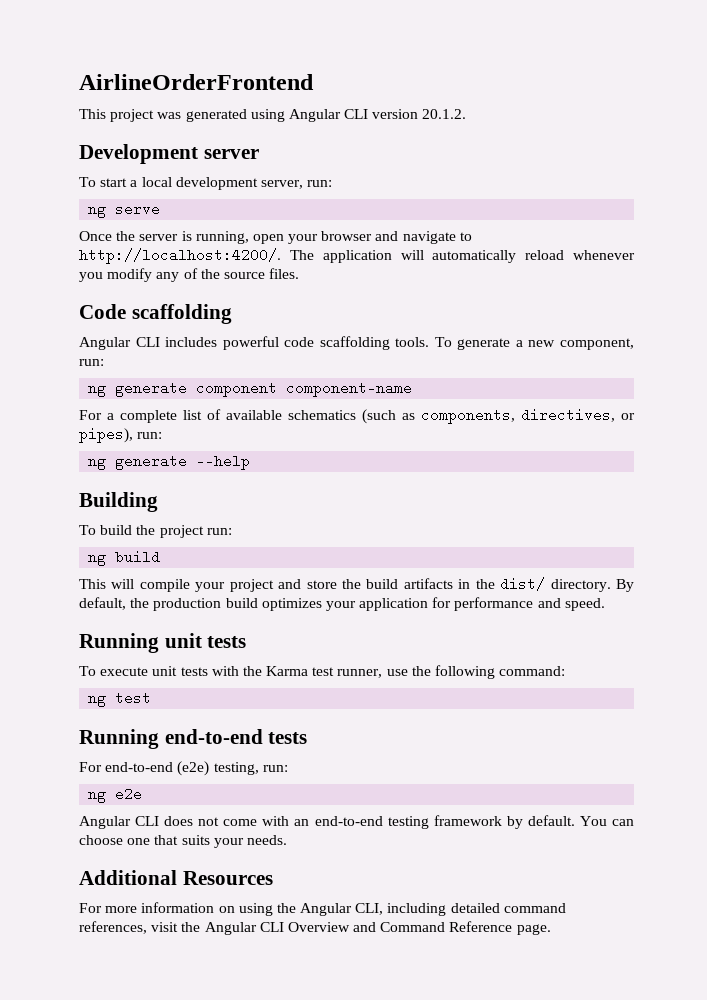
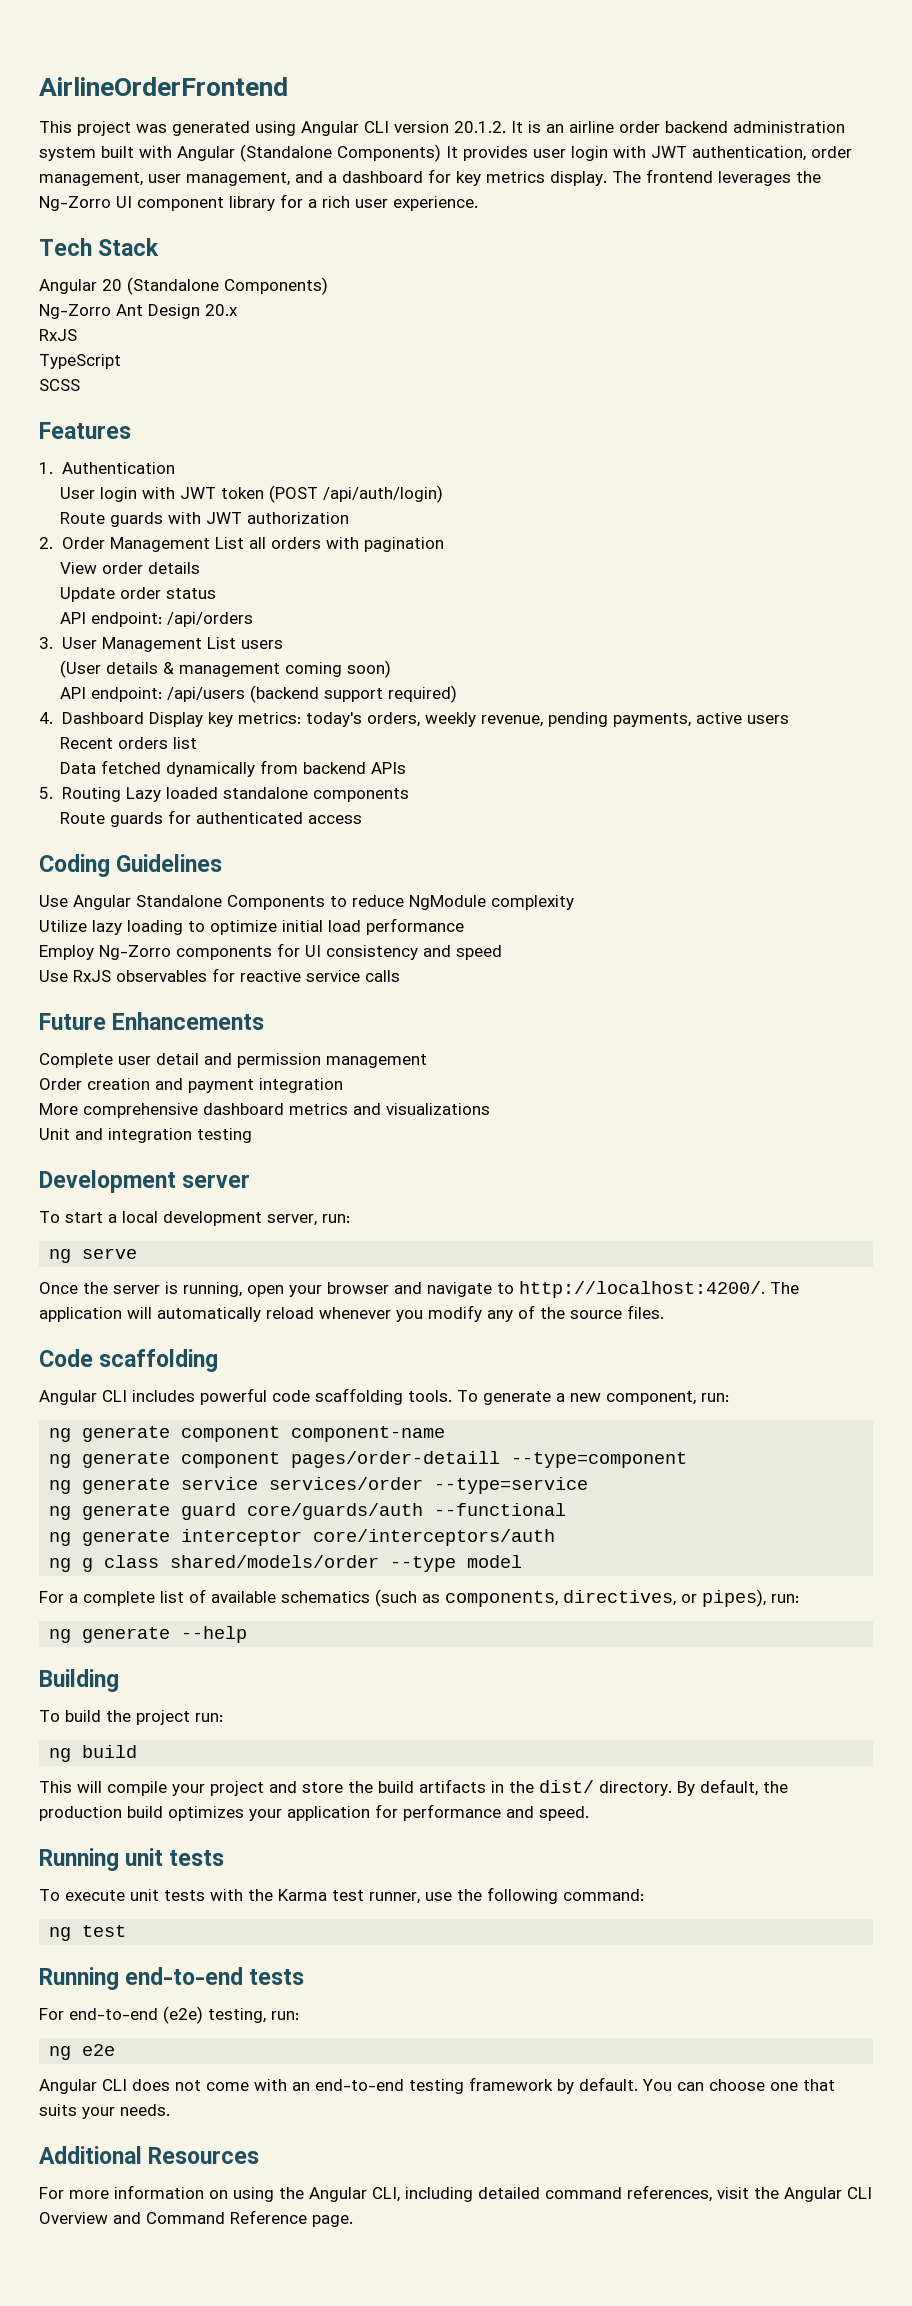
- This project was generated using Angular CLI version 20.1.2.
+ This project was generated using Angular CLI version 20.1.2. It is an airline order backend administration system built with Angular (Standalone Components) It provides user login with JWT authentication, order management, user management, and a dashboard for key metrics display. The frontend leverages the Ng-Zorro UI component library for a rich user experience.
+ Tech Stack
+ Angular 20 (Standalone Components)
+ Ng-Zorro Ant Design 20.x
+ RxJS
+ TypeScript
+ SCSS
+ Features
+ 1. Authentication
+ User login with JWT token (POST /api/auth/login)
+ Route guards with JWT authorization
+ 2. Order Management List all orders with pagination
+ View order details
+ Update order status
+ API endpoint: /api/orders
+ 3. User Management List users
+ (User details & management coming soon)
+ API endpoint: /api/users (backend support required)
+ 4. Dashboard Display key metrics: today's orders, weekly revenue, pending payments, active users
+ Recent orders list
+ Data fetched dynamically from backend APIs
+ 5. Routing Lazy loaded standalone components
+ Route guards for authenticated access
+ Coding Guidelines
+ Use Angular Standalone Components to reduce NgModule complexity
+ Utilize lazy loading to optimize initial load performance
+ Employ Ng-Zorro components for UI consistency and speed
+ Use RxJS observables for reactive service calls
+ Future Enhancements
+ Complete user detail and permission management
+ Order creation and payment integration
+ More comprehensive dashboard metrics and visualizations
+ Unit and integration testing
+ ng generate component pages/order-detaill --type=component
+ ng generate service services/order --type=service
+ ng generate guard core/guards/auth --functional
+ ng generate interceptor core/interceptors/auth
+ ng g class shared/models/order --type model

